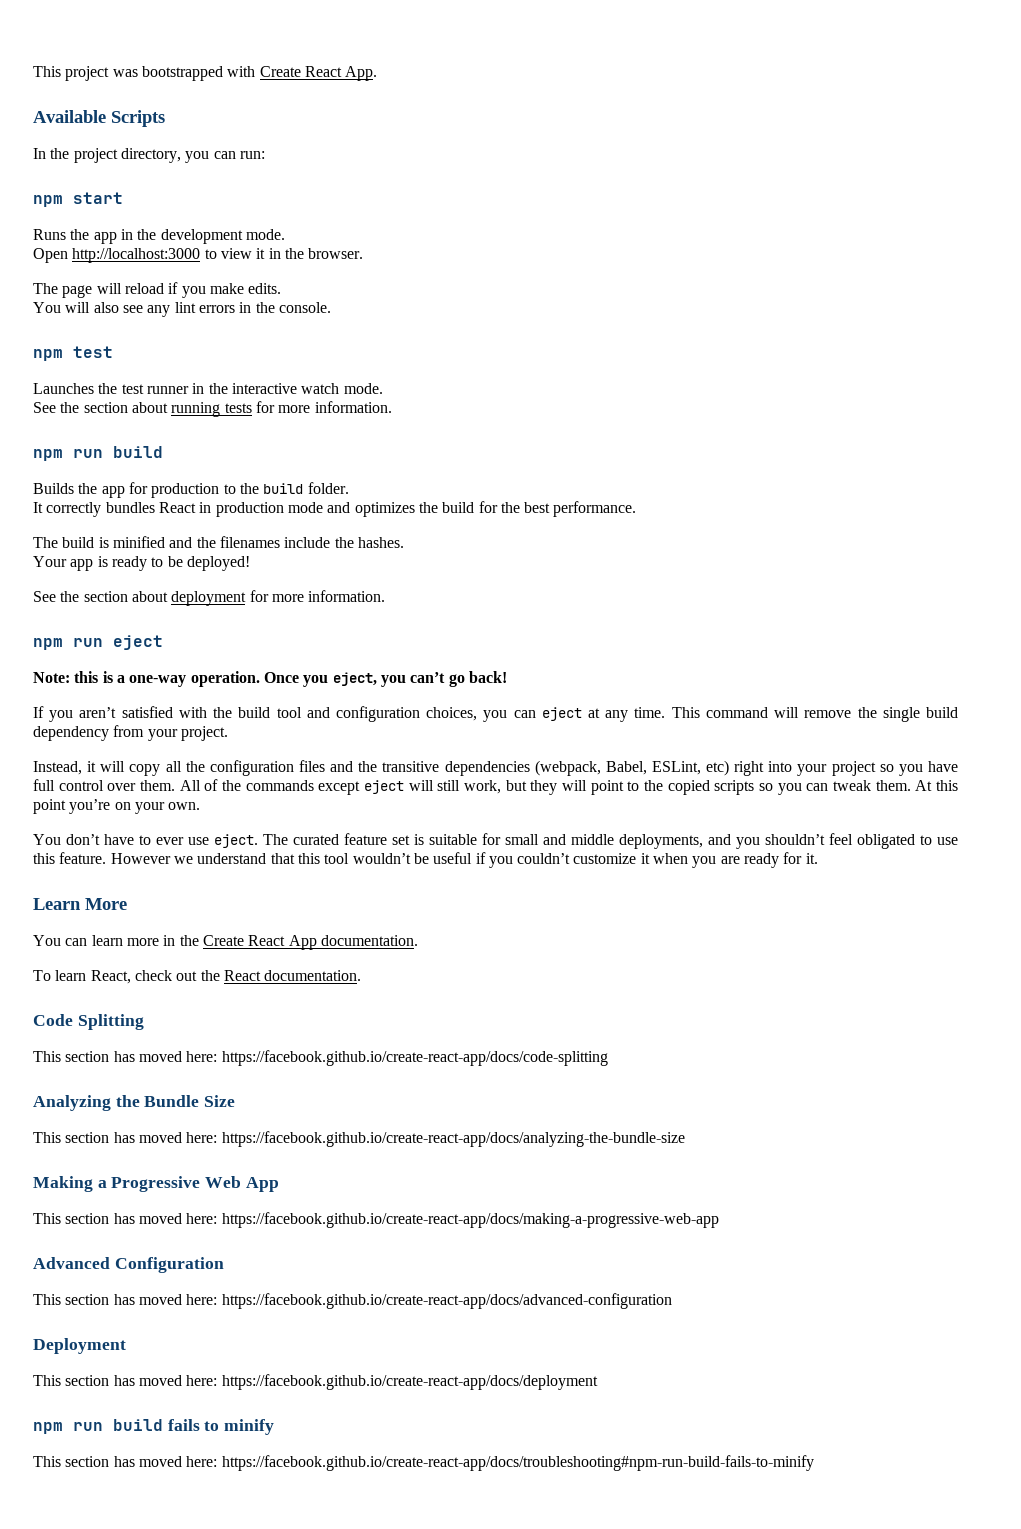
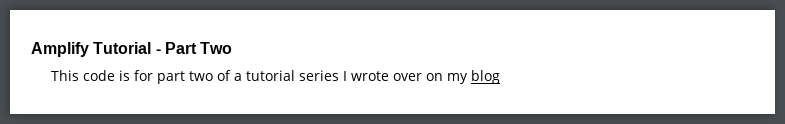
- This project was bootstrapped with Create React App.
- Available Scripts
- In the project directory, you can run:
- npm start
- Runs the app in the development mode.
- Open http://localhost:3000 to view it in the browser.
- The page will reload if you make edits.
- You will also see any lint errors in the console.
- npm test
- Launches the test runner in the interactive watch mode.
- See the section about running tests for more information.
- npm run build
- Builds the app for production to the build folder.
- It correctly bundles React in production mode and optimizes the build for the best performance.
- The build is minified and the filenames include the hashes.
- Your app is ready to be deployed!
- See the section about deployment for more information.
- npm run eject
- Note: this is a one-way operation. Once you eject, you can’t go back!
- If you aren’t satisfied with the build tool and configuration choices, you can eject at any time. This command will remove the single build dependency from your project.
- Instead, it will copy all the configuration files and the transitive dependencies (webpack, Babel, ESLint, etc) right into your project so you have full control over them. All of the commands except eject will still work, but they will point to the copied scripts so you can tweak them. At this point you’re on your own.
- You don’t have to ever use eject. The curated feature set is suitable for small and middle deployments, and you shouldn’t feel obligated to use this feature. However we understand that this tool wouldn’t be useful if you couldn’t customize it when you are ready for it.
- Learn More
- You can learn more in the Create React App documentation.
- To learn React, check out the React documentation.
- Code Splitting
- This section has moved here: https://facebook.github.io/create-react-app/docs/code-splitting
- Analyzing the Bundle Size
- This section has moved here: https://facebook.github.io/create-react-app/docs/analyzing-the-bundle-size
- Making a Progressive Web App
- This section has moved here: https://facebook.github.io/create-react-app/docs/making-a-progressive-web-app
- Advanced Configuration
- This section has moved here: https://facebook.github.io/create-react-app/docs/advanced-configuration
- Deployment
- This section has moved here: https://facebook.github.io/create-react-app/docs/deployment
- npm run build fails to minify
- This section has moved here: https://facebook.github.io/create-react-app/docs/troubleshooting#npm-run-build-fails-to-minify
+ Amplify Tutorial - Part Two
+ This code is for part two of a tutorial series I wrote over on my blog

